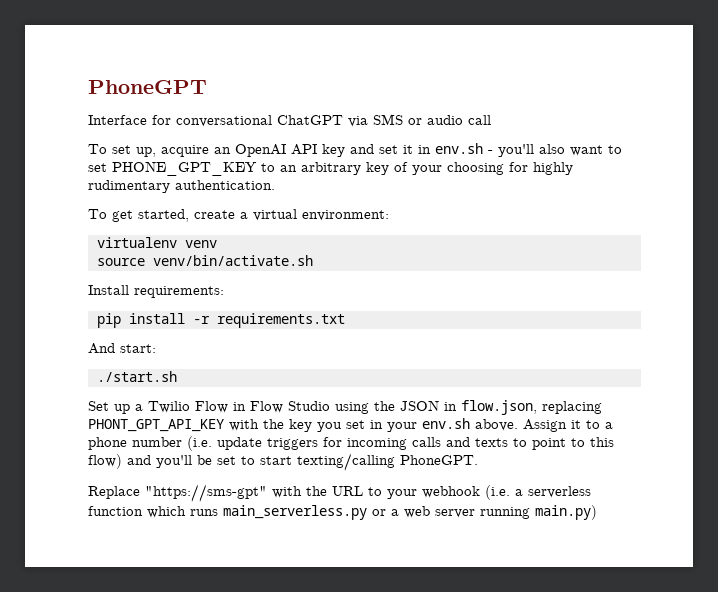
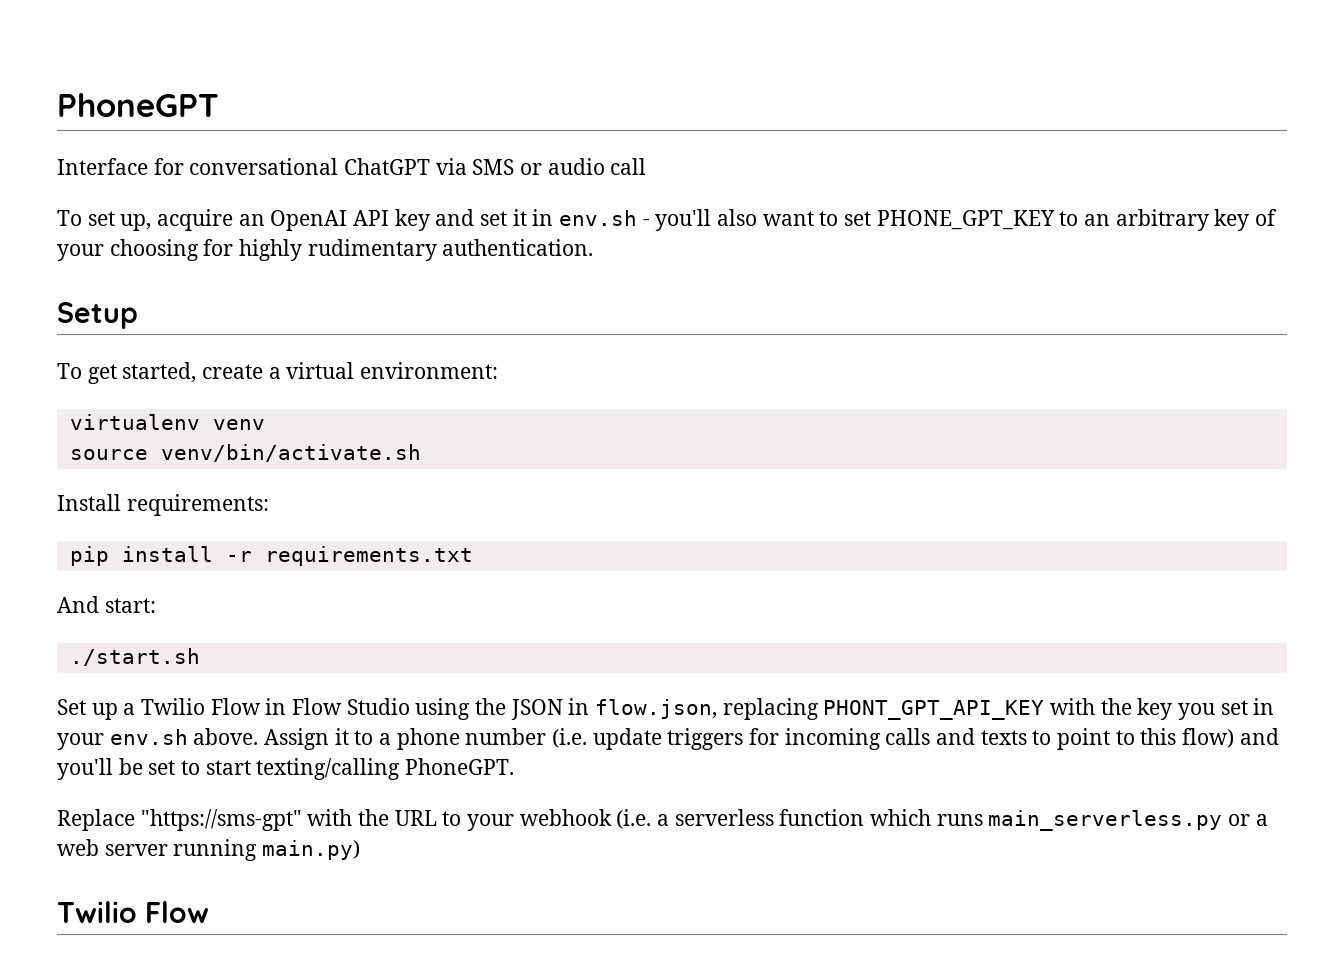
+ Setup
  Replace "https://sms-gpt" with the URL to your webhook (i.e. a serverless function which runs main_serverless.py or a web server running main.py)
+ Twilio Flow

